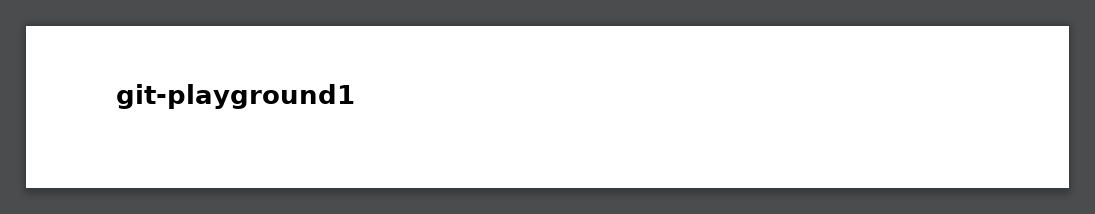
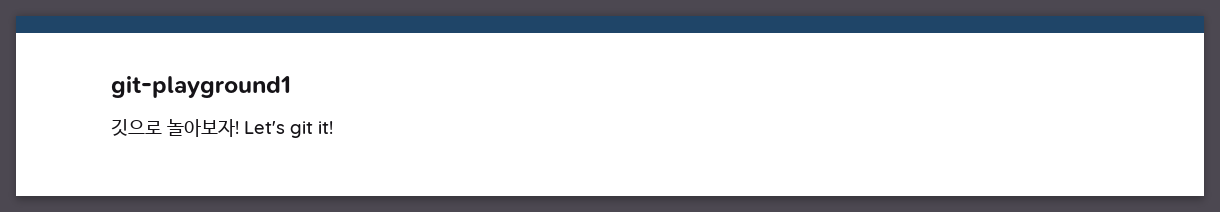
+ 깃으로 놀아보자! Let's git it!

